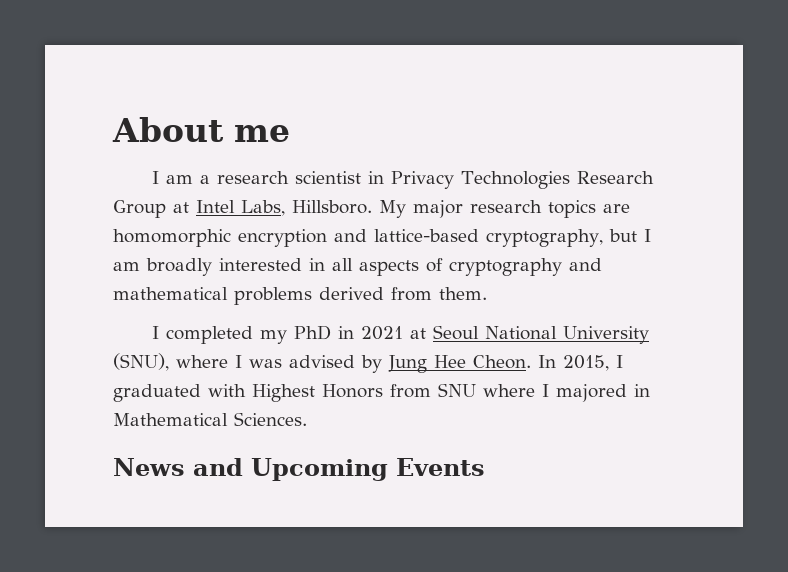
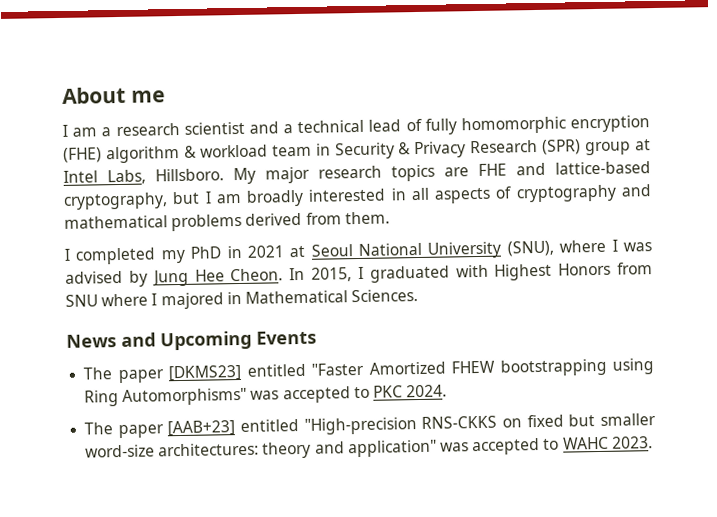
- I am a research scientist in Privacy Technologies Research Group at Intel Labs, Hillsboro.
+ I am a research scientist and a technical lead of fully homomorphic encryption (FHE) algorithm & workload team in Security & Privacy Research (SPR) group at Intel Labs, Hillsboro.
- My major research topics are homomorphic encryption and lattice-based cryptography, but I am broadly interested in all aspects of cryptography and mathematical problems derived from them.
+ My major research topics are FHE and lattice-based cryptography, but I am broadly interested in all aspects of cryptography and mathematical problems derived from them.
+ The paper [DKMS23] entitled "Faster Amortized FHEW bootstrapping using Ring Automorphisms" was accepted to PKC 2024.
+ The paper [AAB+23] entitled "High-precision RNS-CKKS on fixed but smaller word-size architectures: theory and application" was accepted to WAHC 2023.

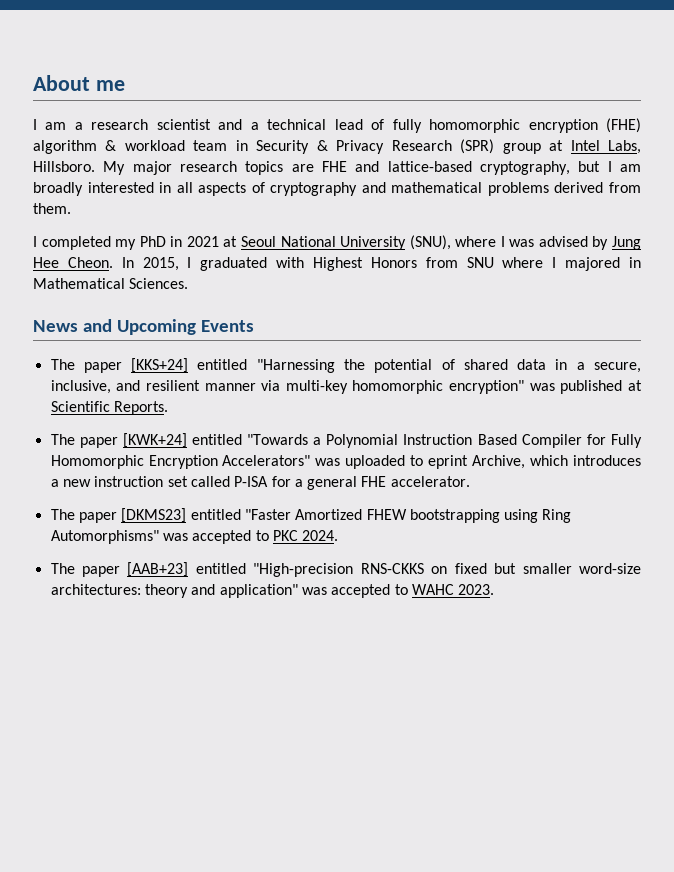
+ The paper [KKS+24] entitled "Harnessing the potential of shared data in a secure, inclusive, and resilient manner via multi-key homomorphic encryption" was published at Scientific Reports.
+ The paper [KWK+24] entitled "Towards a Polynomial Instruction Based Compiler for Fully Homomorphic Encryption Accelerators" was uploaded to eprint Archive, which introduces a new instruction set called P-ISA for a general FHE accelerator.

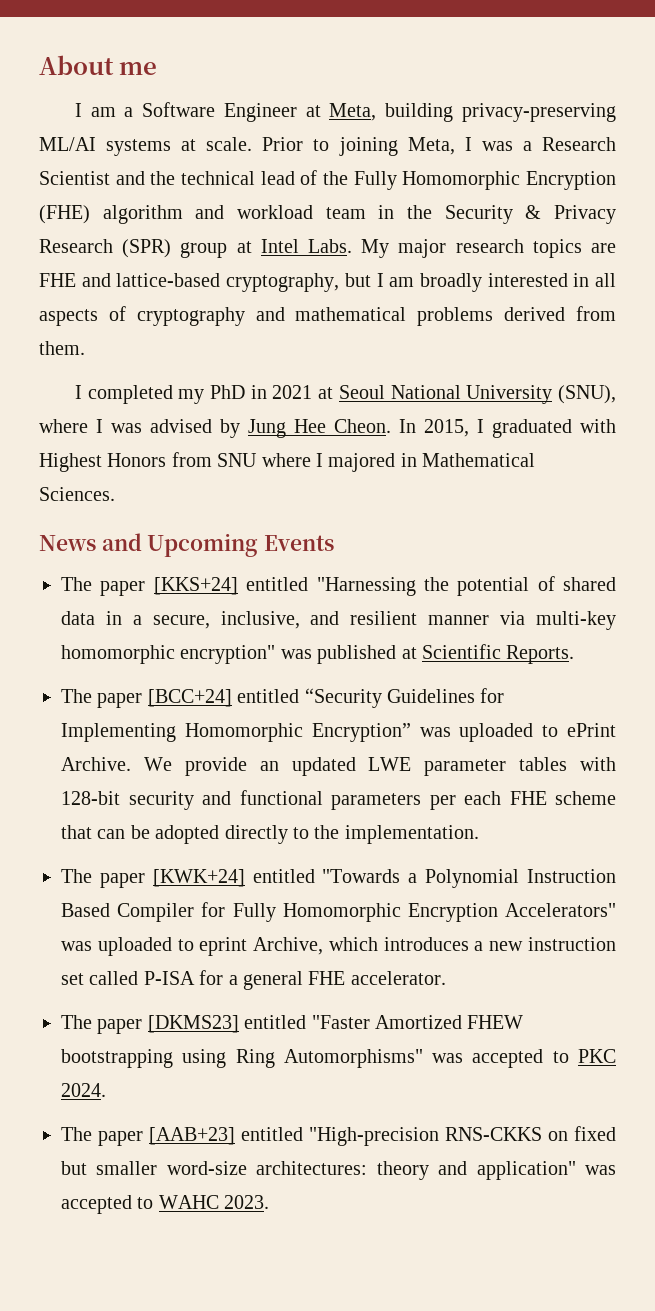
- I am a research scientist and a technical lead of fully homomorphic encryption (FHE) algorithm & workload team in Security & Privacy Research (SPR) group at Intel Labs, Hillsboro.
+ I am a Software Engineer at Meta, building privacy-preserving ML/AI systems at scale. Prior to joining Meta, I was a Research Scientist and the technical lead of the Fully Homomorphic Encryption (FHE) algorithm and workload team in the Security & Privacy Research (SPR) group at Intel Labs.
+ The paper [BCC+24] entitled “Security Guidelines for Implementing Homomorphic Encryption” was uploaded to ePrint Archive. We provide an updated LWE parameter tables with 128-bit security and functional parameters per each FHE scheme that can be adopted directly to the implementation.

